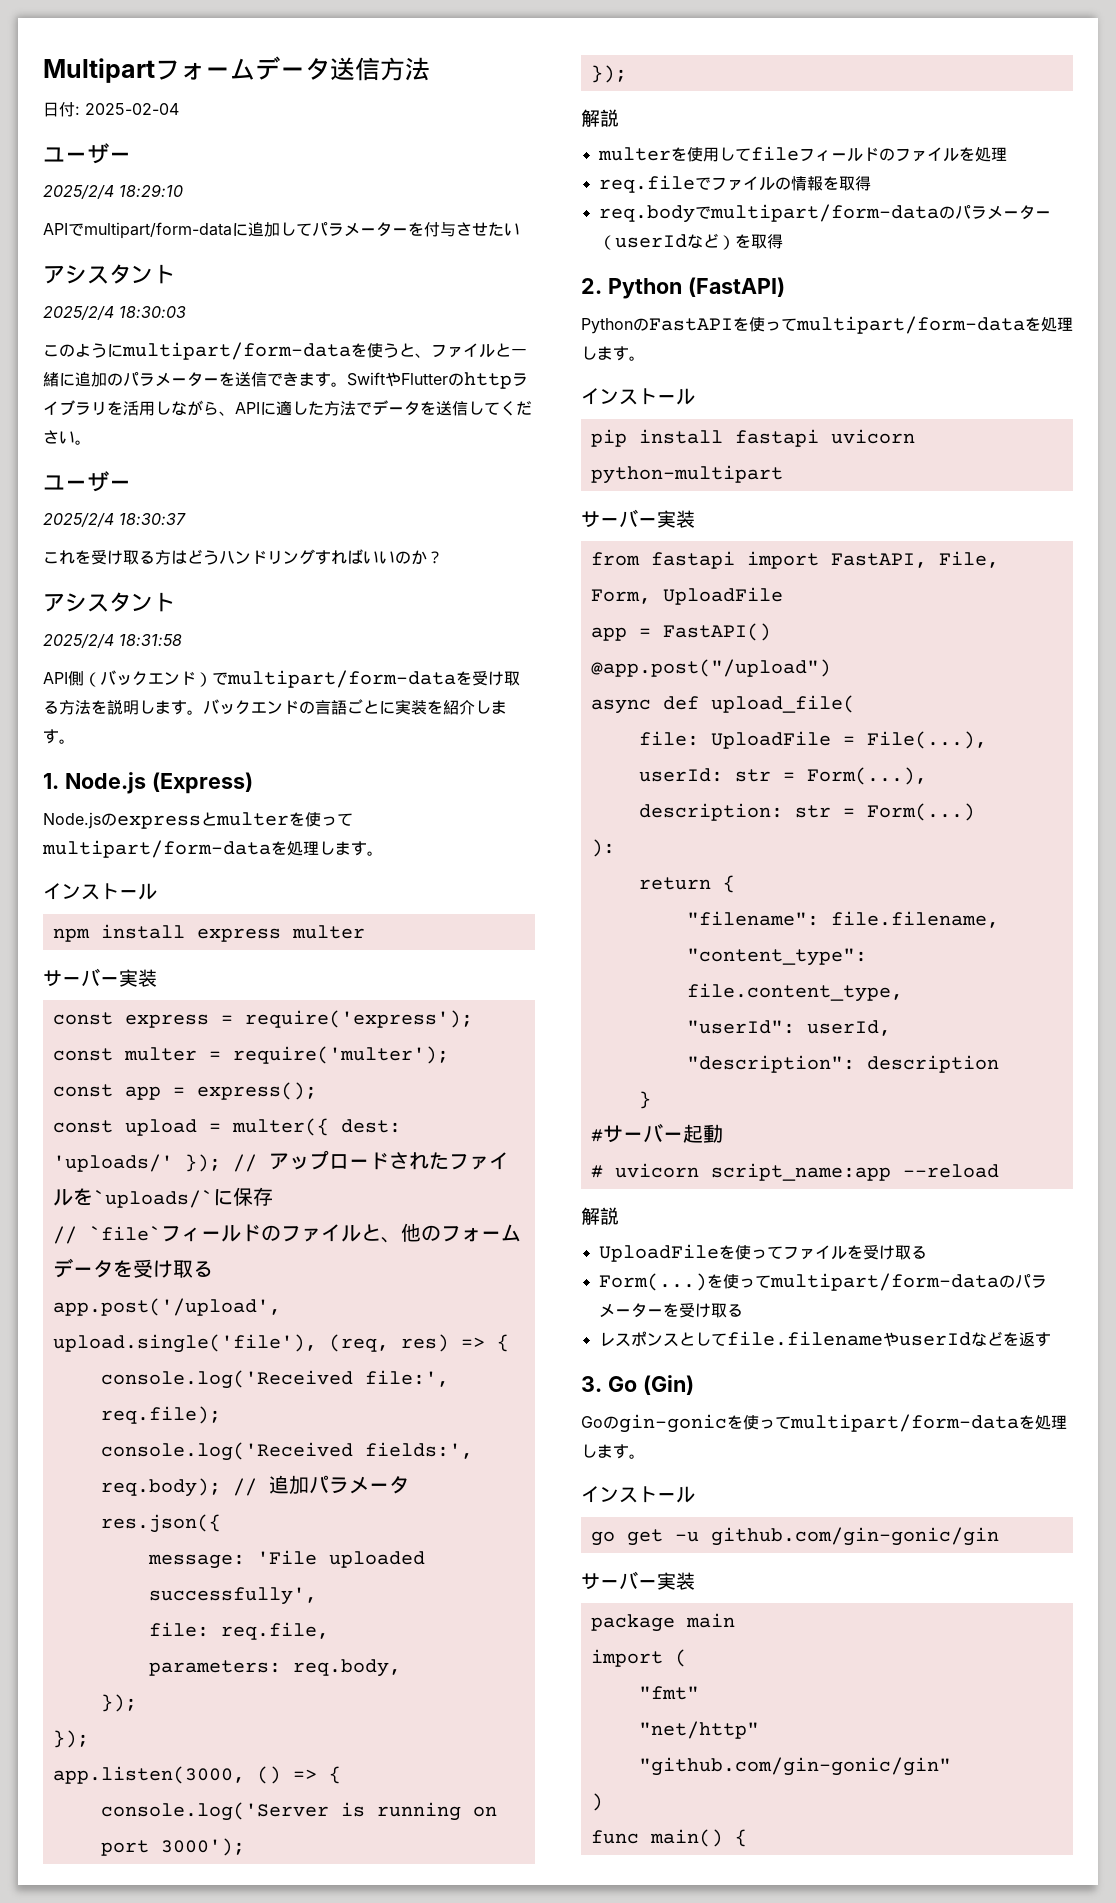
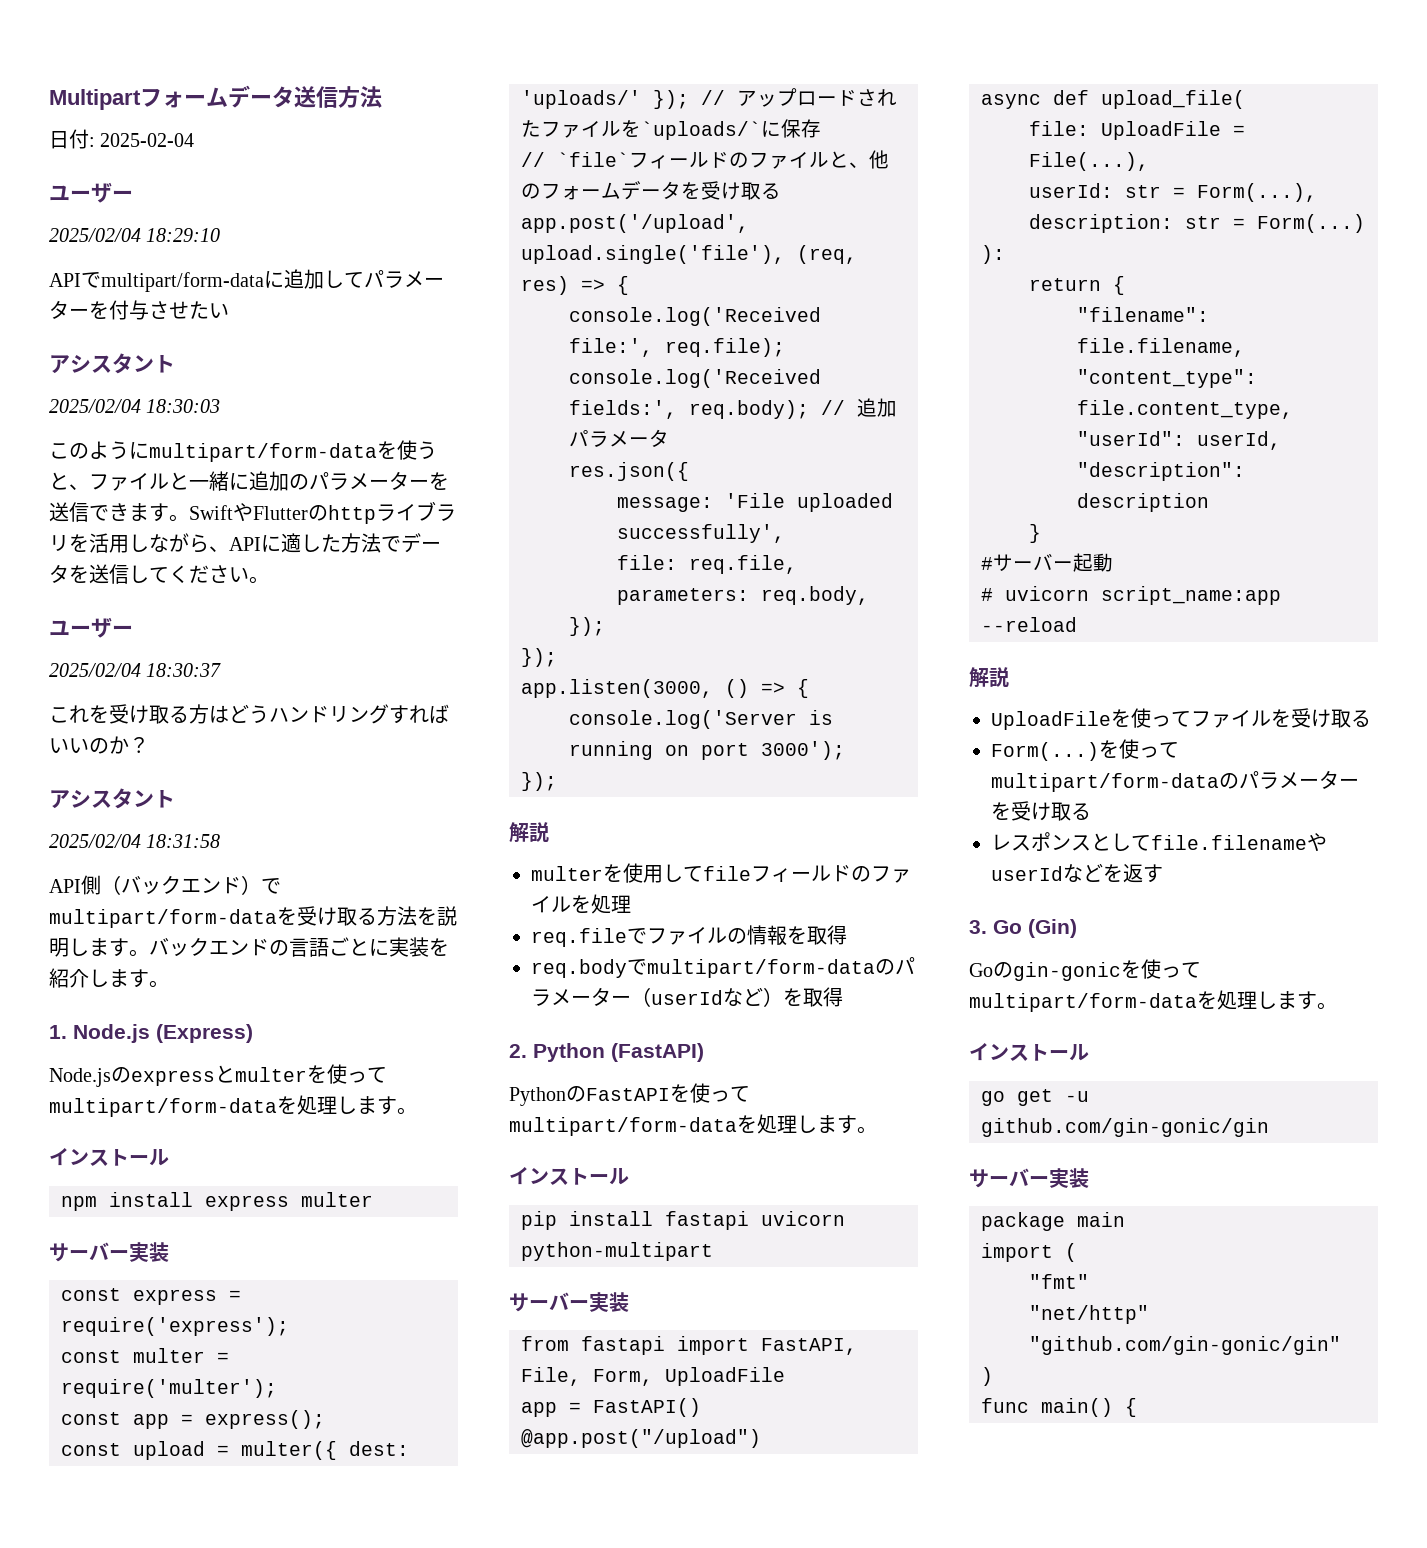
- 2025/2/4 18:29:10
+ 2025/02/04 18:29:10
- 2025/2/4 18:30:03
+ 2025/02/04 18:30:03
- 2025/2/4 18:30:37
+ 2025/02/04 18:30:37
- 2025/2/4 18:31:58
+ 2025/02/04 18:31:58

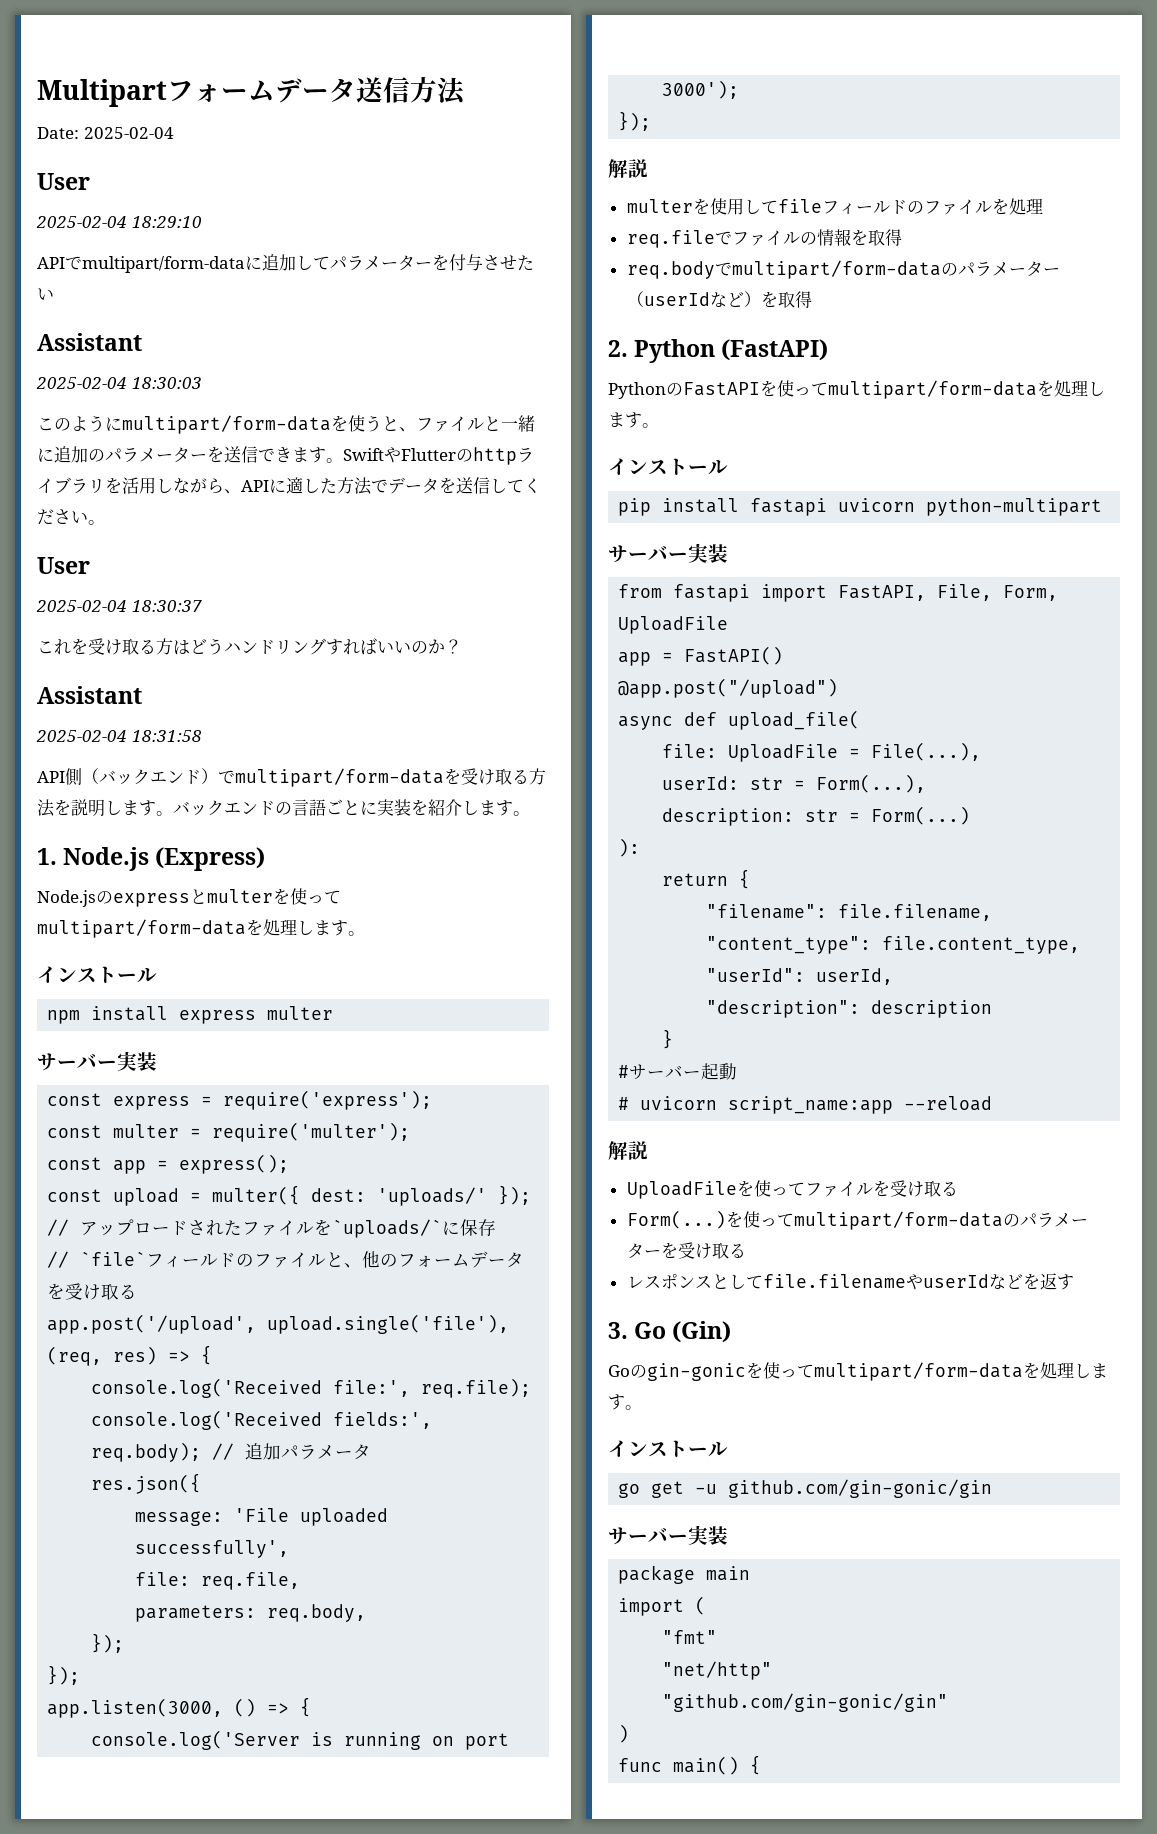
- 日付: 2025-02-04
- ユーザー
- 2025/02/04 18:29:10
+ Date: 2025-02-04
+ User
+ 2025-02-04 18:29:10
  APIでmultipart/form-dataに追加してパラメーターを付与させたい
- アシスタント
- 2025/02/04 18:30:03
+ Assistant
+ 2025-02-04 18:30:03
  SwiftやFlutterのhttpライブラリを活用しながら、APIに適した方法でデータを送信してください。
- ユーザー
- 2025/02/04 18:30:37
+ User
+ 2025-02-04 18:30:37
  これを受け取る方はどうハンドリングすればいいのか？
- アシスタント
- 2025/02/04 18:31:58
+ Assistant
+ 2025-02-04 18:31:58

